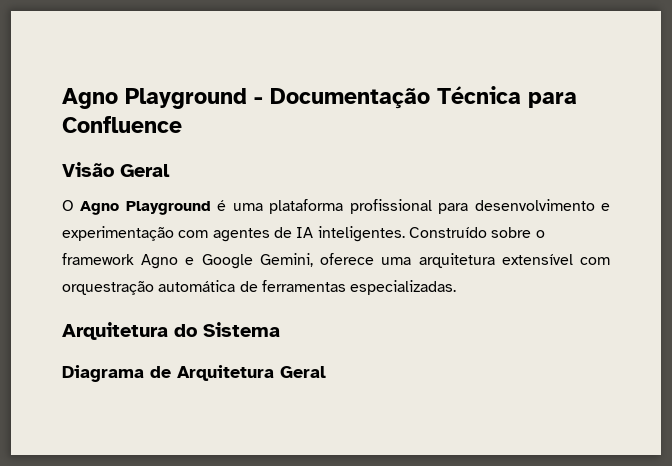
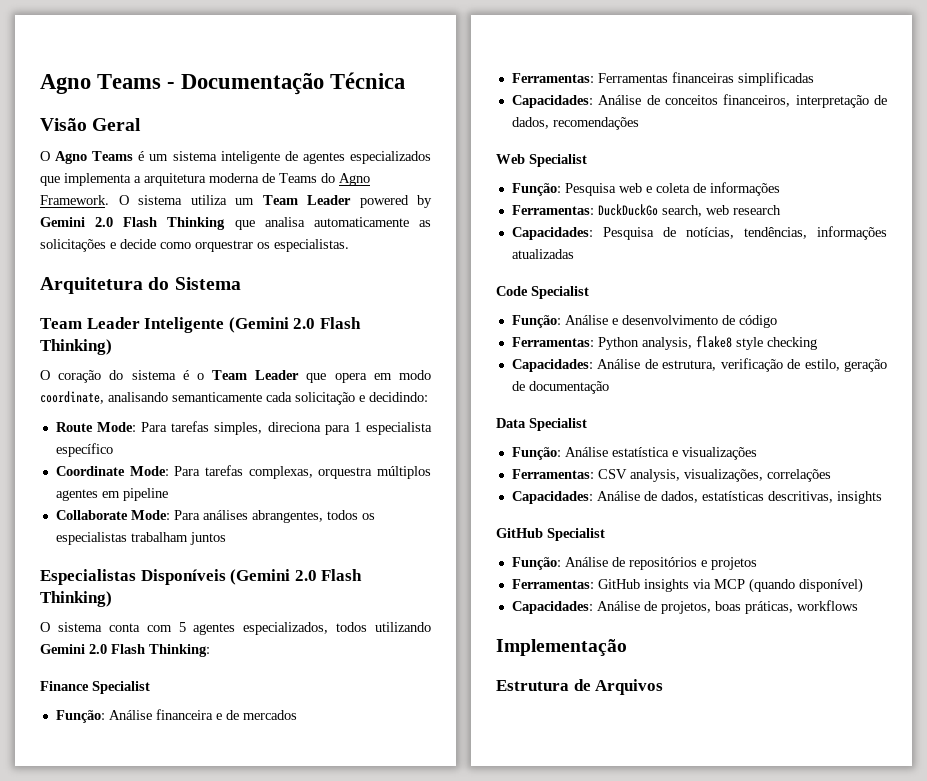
- Agno Playground - Documentação Técnica para Confluence
+ Agno Teams - Documentação Técnica
- O Agno Playground é uma plataforma profissional para desenvolvimento e experimentação com agentes de IA inteligentes. Construído sobre o framework Agno e Google Gemini, oferece uma arquitetura extensível com orquestração automática de ferramentas especializadas.
+ O Agno Teams é um sistema inteligente de agentes especializados que implementa a arquitetura moderna de Teams do Agno Framework. O sistema utiliza um Team Leader powered by Gemini 2.0 Flash Thinking que analisa automaticamente as solicitações e decide como orquestrar os especialistas.
  Arquitetura do Sistema
- Diagrama de Arquitetura Geral
+ Team Leader Inteligente (Gemini 2.0 Flash Thinking)
+ O coração do sistema é o Team Leader que opera em modo coordinate, analisando semanticamente cada solicitação e decidindo:
+ Route Mode: Para tarefas simples, direciona para 1 especialista específico
+ Coordinate Mode: Para tarefas complexas, orquestra múltiplos agentes em pipeline
+ Collaborate Mode: Para análises abrangentes, todos os especialistas trabalham juntos
+ Especialistas Disponíveis (Gemini 2.0 Flash Thinking)
+ O sistema conta com 5 agentes especializados, todos utilizando Gemini 2.0 Flash Thinking:
+ Finance Specialist
+ Função: Análise financeira e de mercados
+ Ferramentas: Ferramentas financeiras simplificadas
+ Capacidades: Análise de conceitos financeiros, interpretação de dados, recomendações
+ Web Specialist
+ Função: Pesquisa web e coleta de informações
+ Ferramentas: DuckDuckGo search, web research
+ Capacidades: Pesquisa de notícias, tendências, informações atualizadas
+ Code Specialist
+ Função: Análise e desenvolvimento de código
+ Ferramentas: Python analysis, flake8 style checking
+ Capacidades: Análise de estrutura, verificação de estilo, geração de documentação
+ Data Specialist
+ Função: Análise estatística e visualizações
+ Ferramentas: CSV analysis, visualizações, correlações
+ Capacidades: Análise de dados, estatísticas descritivas, insights
+ GitHub Specialist
+ Função: Análise de repositórios e projetos
+ Ferramentas: GitHub insights via MCP (quando disponível)
+ Capacidades: Análise de projetos, boas práticas, workflows
+ Implementação
+ Estrutura de Arquivos

